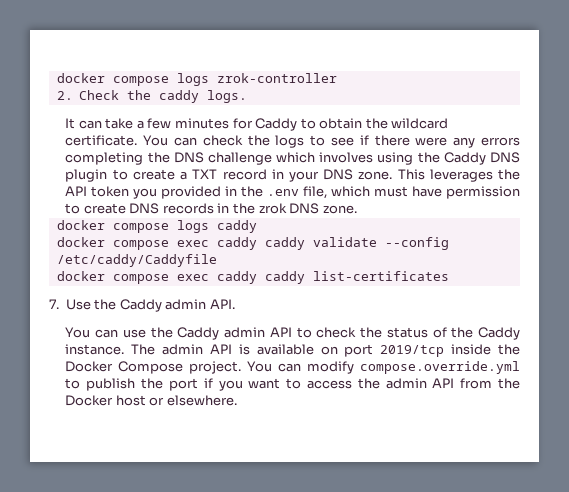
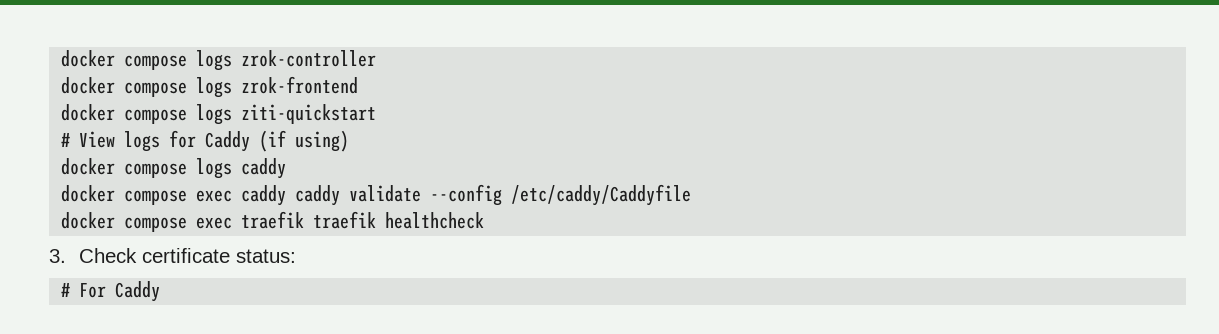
- 2. Check the caddy logs.
- It can take a few minutes for Caddy to obtain the wildcard certificate. You can check the logs to see if there were any errors completing the DNS challenge which involves using the Caddy DNS plugin to create a TXT record in your DNS zone. This leverages the API token you provided in the .env file, which must have permission to create DNS records in the zrok DNS zone.
+ docker compose logs zrok-frontend
+ docker compose logs ziti-quickstart
+ # View logs for Caddy (if using)
- docker compose exec caddy caddy list-certificates
- 7. Use the Caddy admin API.
- You can use the Caddy admin API to check the status of the Caddy instance. The admin API is available on port 2019/tcp inside the Docker Compose project. You can modify compose.override.yml to publish the port if you want to access the admin API from the Docker host or elsewhere.
+ docker compose exec traefik traefik healthcheck
+ 3. Check certificate status:
+ # For Caddy

